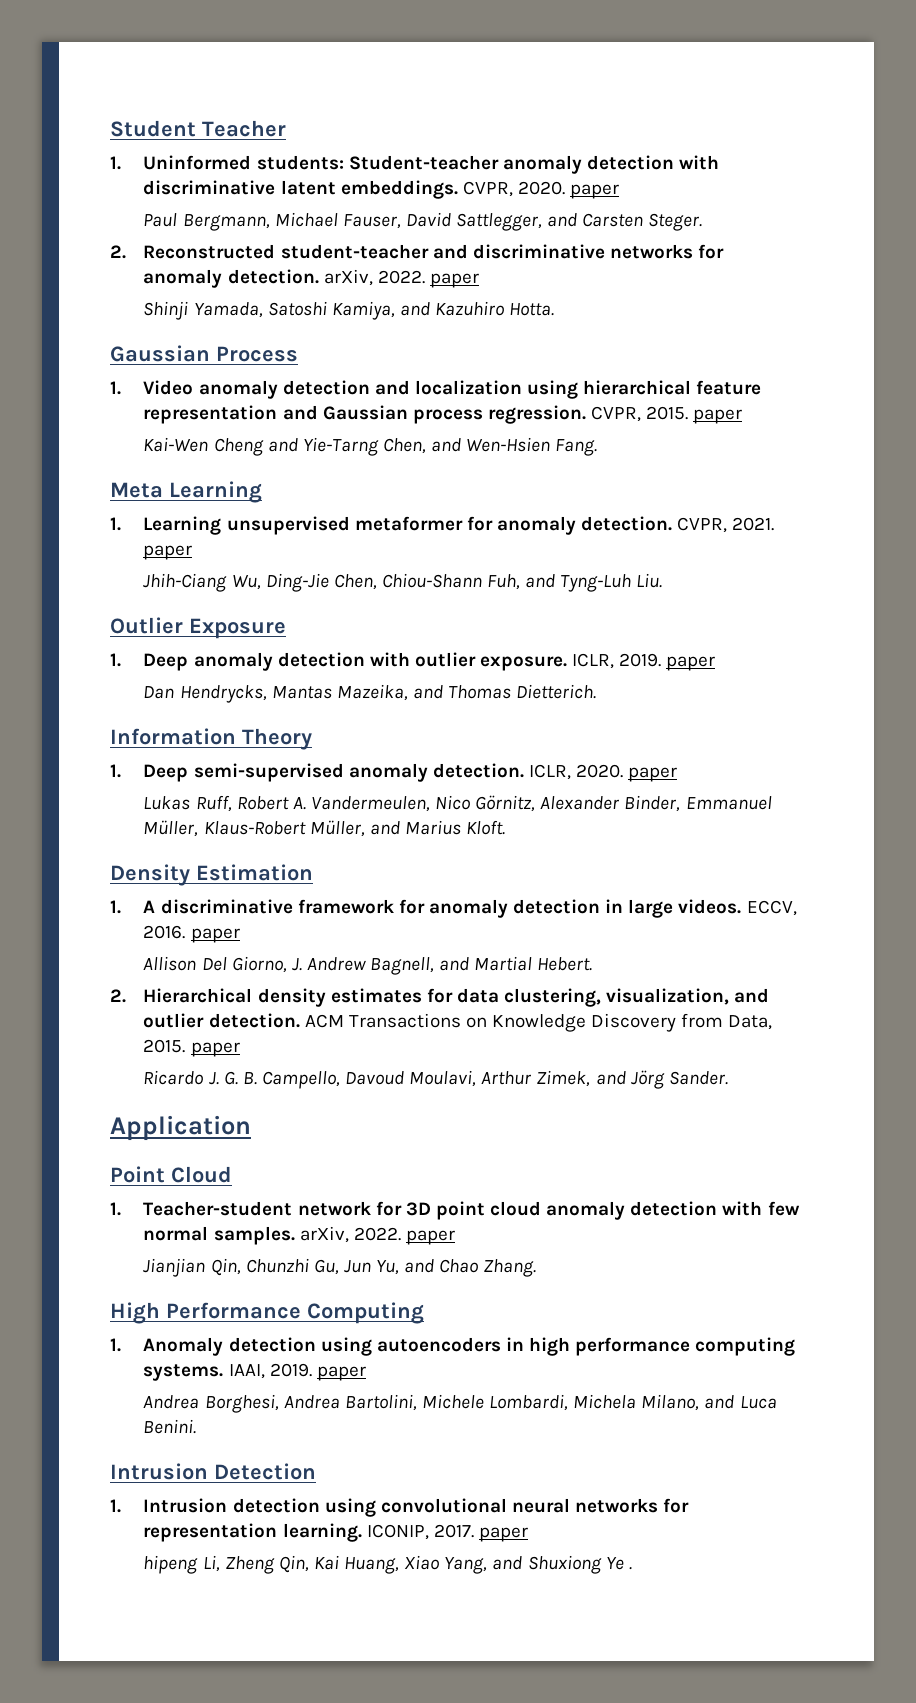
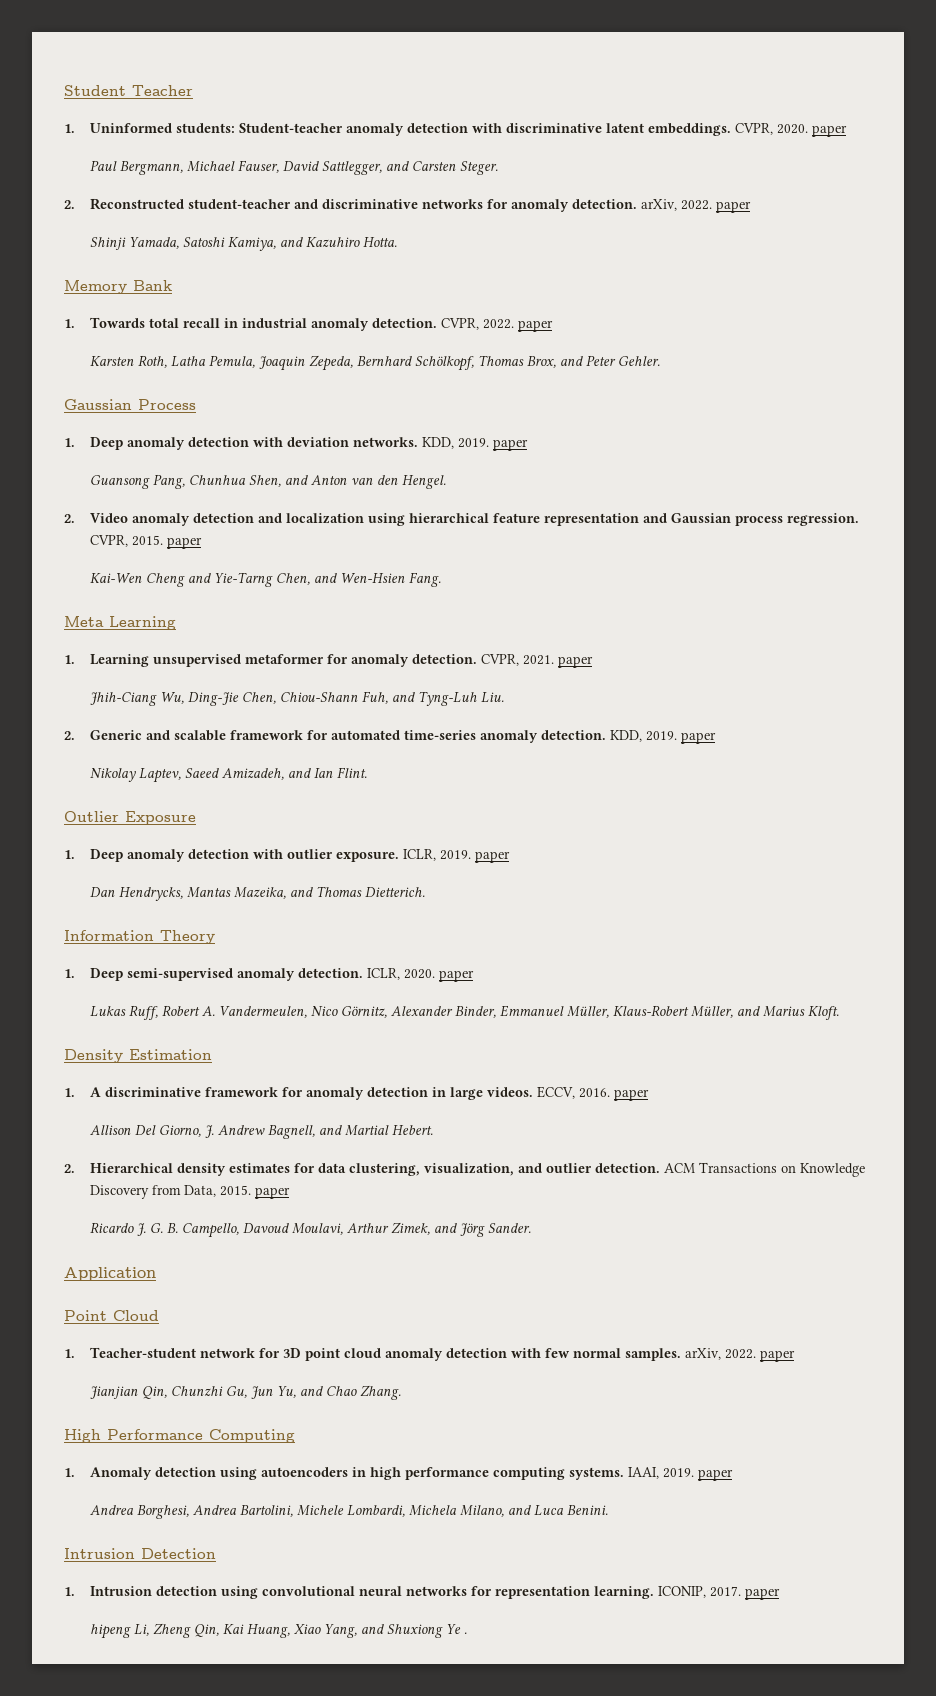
+ Memory Bank
+ 1. Towards total recall in industrial anomaly detection. CVPR, 2022. paper
+ Karsten Roth, Latha Pemula, Joaquin Zepeda, Bernhard Schölkopf, Thomas Brox, and Peter Gehler.
  Gaussian Process
- 1. Video anomaly detection and localization using hierarchical feature representation and Gaussian process regression.
+ 1. Deep anomaly detection with deviation networks. KDD, 2019. paper
+ Guansong Pang, Chunhua Shen, and Anton van den Hengel.
+ 2. Video anomaly detection and localization using hierarchical feature representation and Gaussian process regression.
+ 2. Generic and scalable framework for automated time-series anomaly detection. KDD, 2019. paper
+ Nikolay Laptev, Saeed Amizadeh, and Ian Flint.

